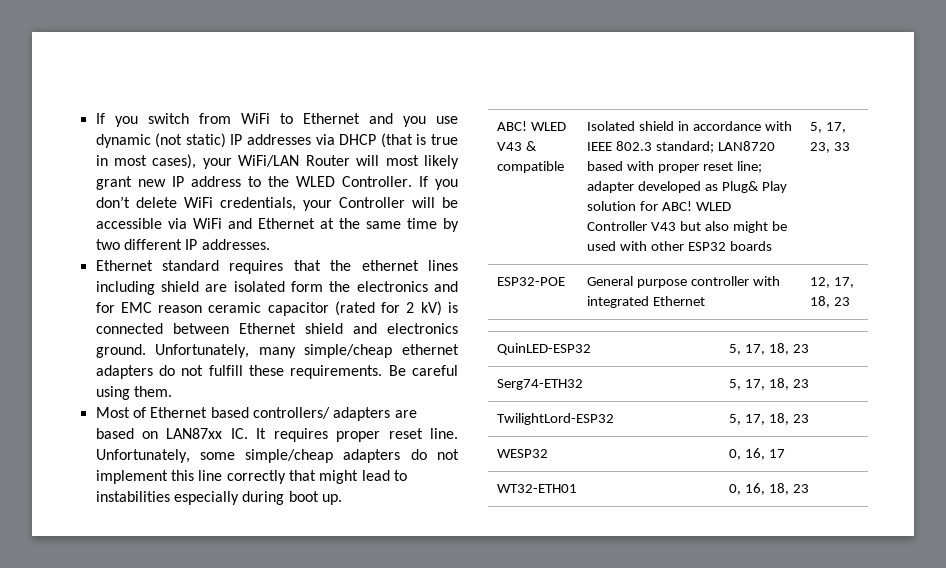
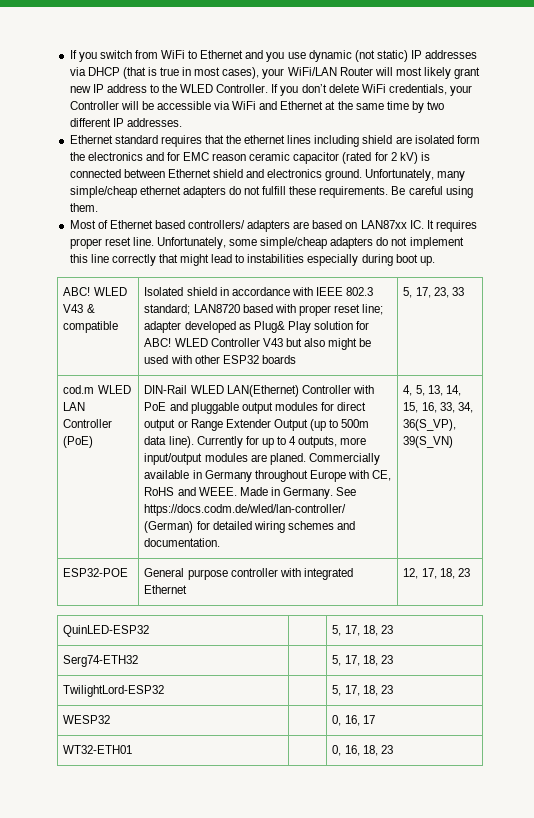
+ cod.m WLED LAN Controller (PoE) | DIN-Rail WLED LAN(Ethernet) Controller with PoE and pluggable output modules for direct output or Range Extender Output (up to 500m data line). Currently for up to 4 outputs, more input/output modules are planed. Commercially available in Germany throughout Europe with CE, RoHS and WEEE. Made in Germany. See https://docs.codm.de/wled/lan-controller/ (German) for detailed wiring schemes and documentation. | 4, 5, 13, 14, 15, 16, 33, 34, 36(S_VP), 39(S_VN)

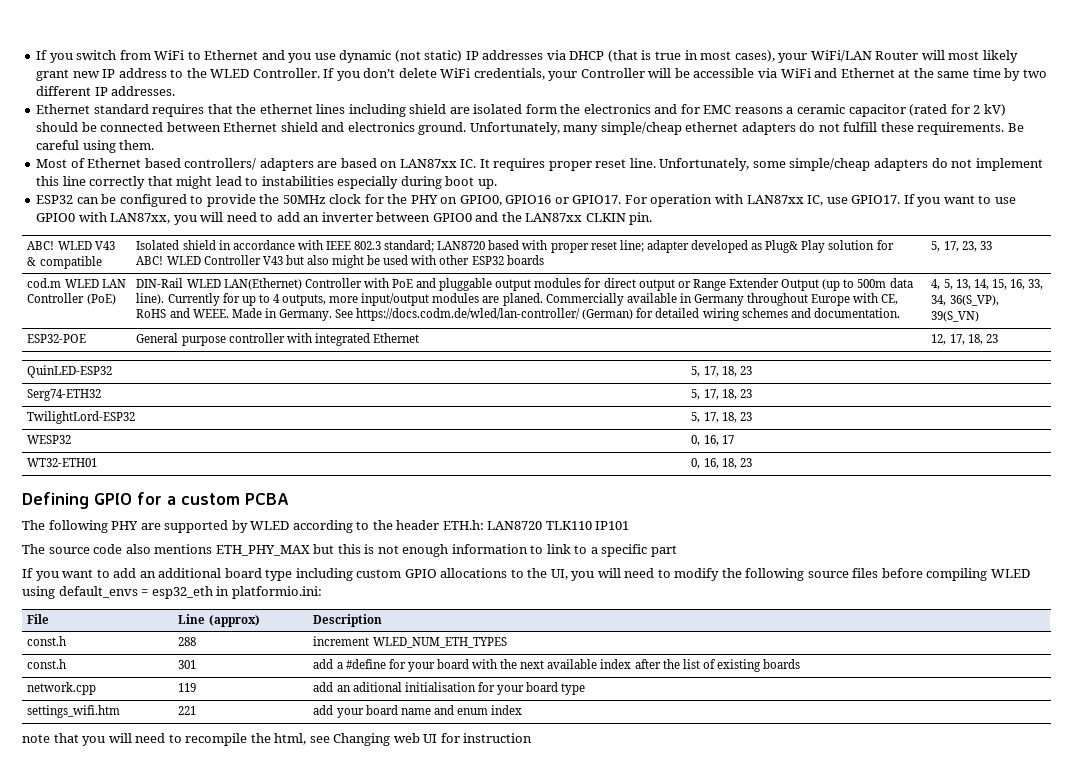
- Ethernet standard requires that the ethernet lines including shield are isolated form the electronics and for EMC reason ceramic capacitor (rated for 2 kV) is connected between Ethernet shield and electronics ground.
+ Ethernet standard requires that the ethernet lines including shield are isolated form the electronics and for EMC reasons a ceramic capacitor (rated for 2 kV) should be connected between Ethernet shield and electronics ground.
+ ESP32 can be configured to provide the 50MHz clock for the PHY on GPIO0, GPIO16 or GPIO17. For operation with LAN87xx IC, use GPIO17. If you want to use GPIO0 with LAN87xx, you will need to add an inverter between GPIO0 and the LAN87xx CLKIN pin.
+ Defining GPIO for a custom PCBA
+ The following PHY are supported by WLED according to the header ETH.h: LAN8720 TLK110 IP101
+ The source code also mentions ETH_PHY_MAX but this is not enough information to link to a specific part
+ If you want to add an additional board type including custom GPIO allocations to the UI, you will need to modify the following source files before compiling WLED using default_envs = esp32_eth in platformio.ini:
+ File | Line (approx) | Description
+ const.h | 288 | increment WLED_NUM_ETH_TYPES
+ const.h | 301 | add a #define for your board with the next available index after the list of existing boards
+ network.cpp | 119 | add an aditional initialisation for your board type
+ settings_wifi.htm | 221 | add your board name and enum index
+ note that you will need to recompile the html, see Changing web UI for instruction

